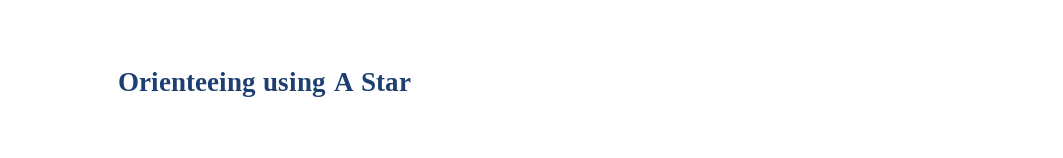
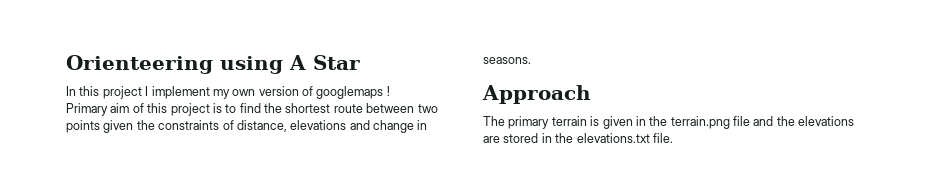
- Orienteeing using A Star
+ Orienteering using A Star
+ In this project I implement my own version of googlemaps !
+ Primary aim of this project is to find the shortest route between two points given the constraints of distance, elevations and change in seasons.
+ Approach
+ The primary terrain is given in the terrain.png file and the elevations are stored in the elevations.txt file.

